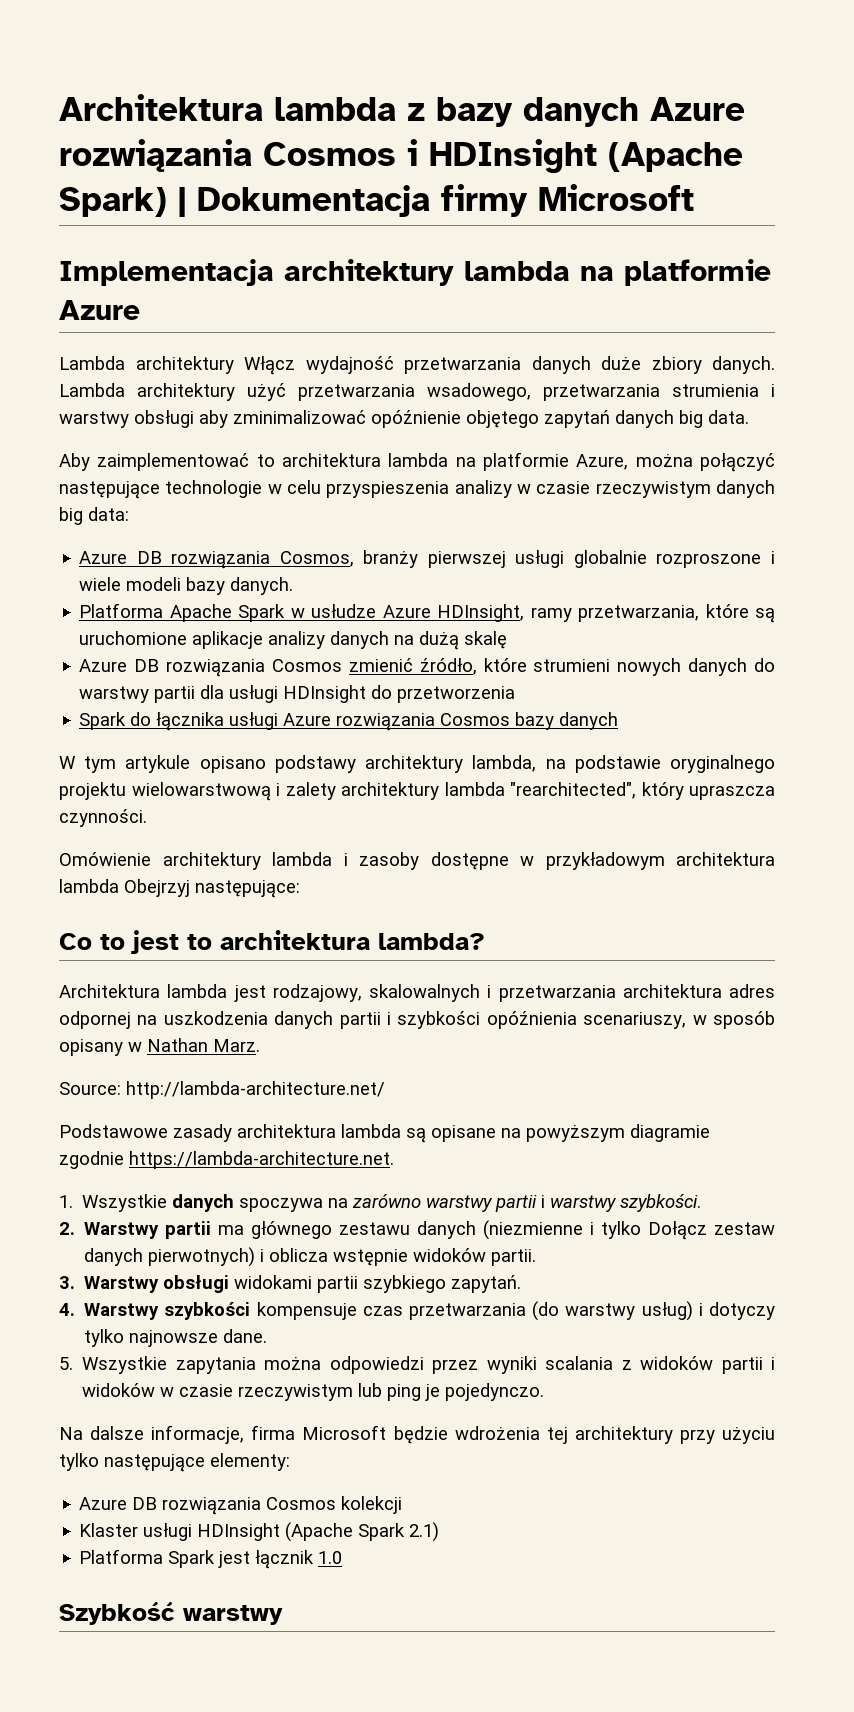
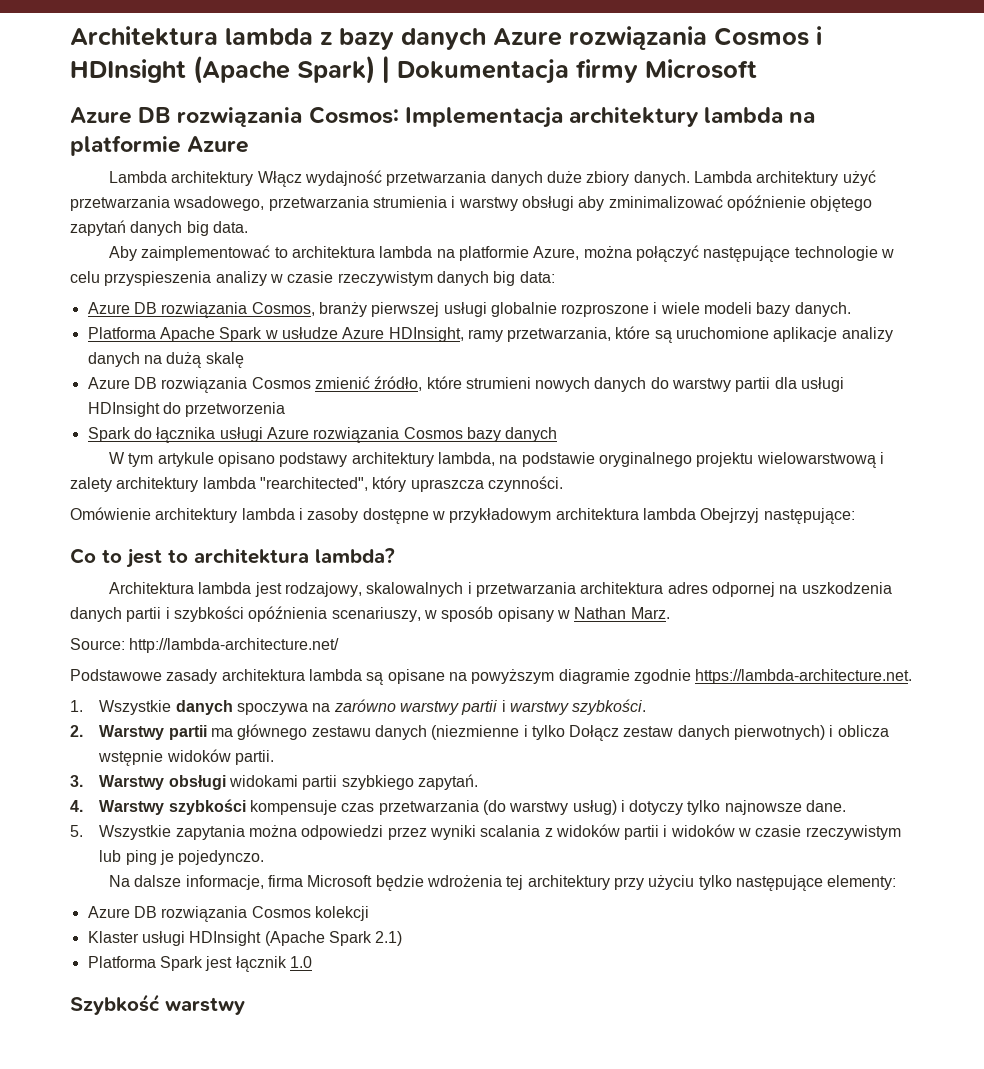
- Implementacja architektury lambda na platformie Azure
+ Azure DB rozwiązania Cosmos: Implementacja architektury lambda na platformie Azure

